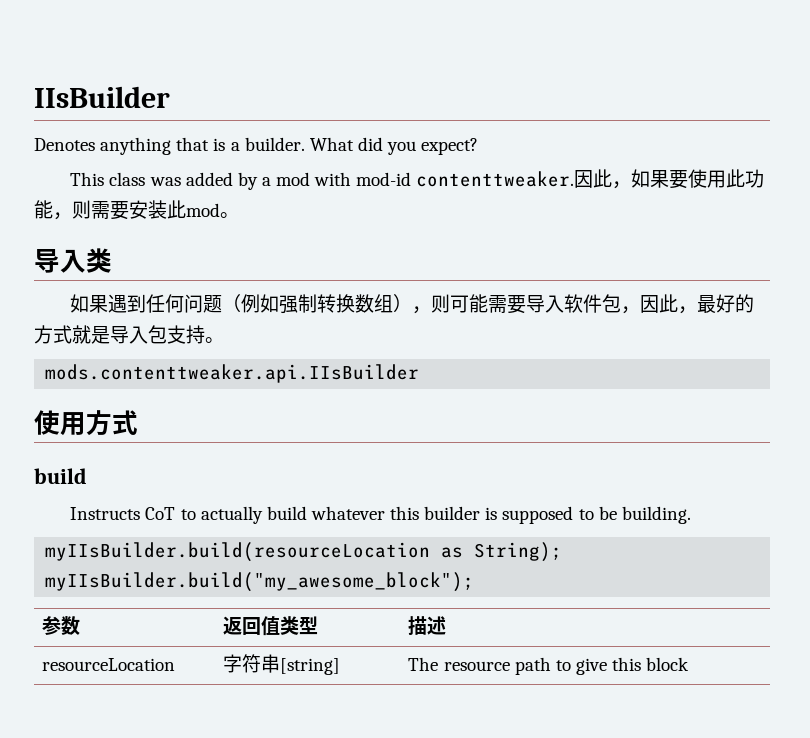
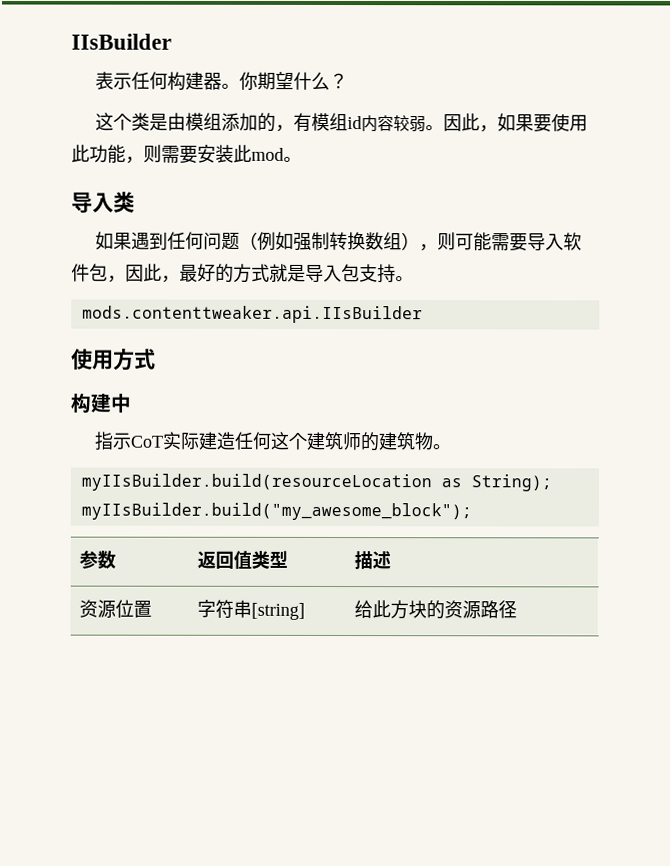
- Denotes anything that is a builder. What did you expect?
- This class was added by a mod with mod-id contenttweaker.
+ 表示任何构建器。你期望什么？
+ 这个类是由模组添加的，有模组id内容较弱。
  使用方式
- build
- Instructs CoT to actually build whatever this builder is supposed to be building.
+ 构建中
+ 指示CoT实际建造任何这个建筑师的建筑物。
- resourceLocation | 字符串[string] | The resource path to give this block
+ 资源位置 | 字符串[string] | 给此方块的资源路径

